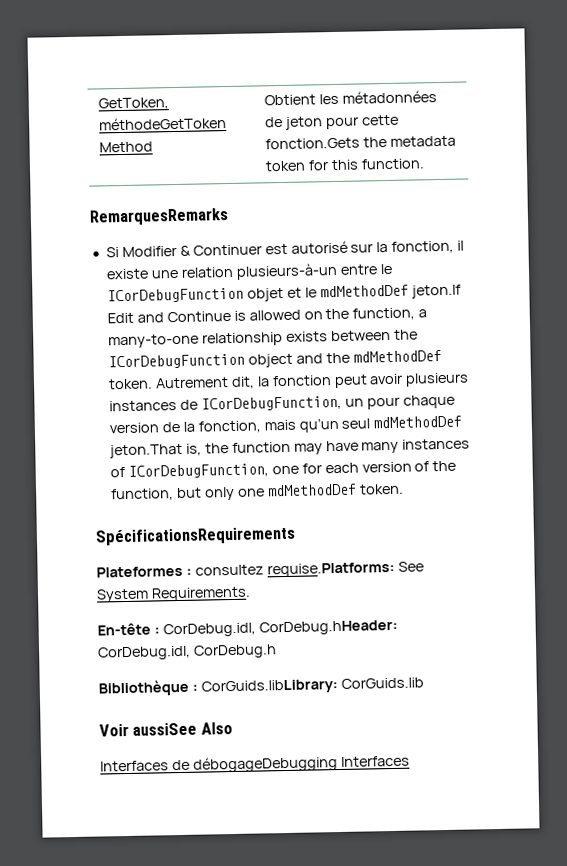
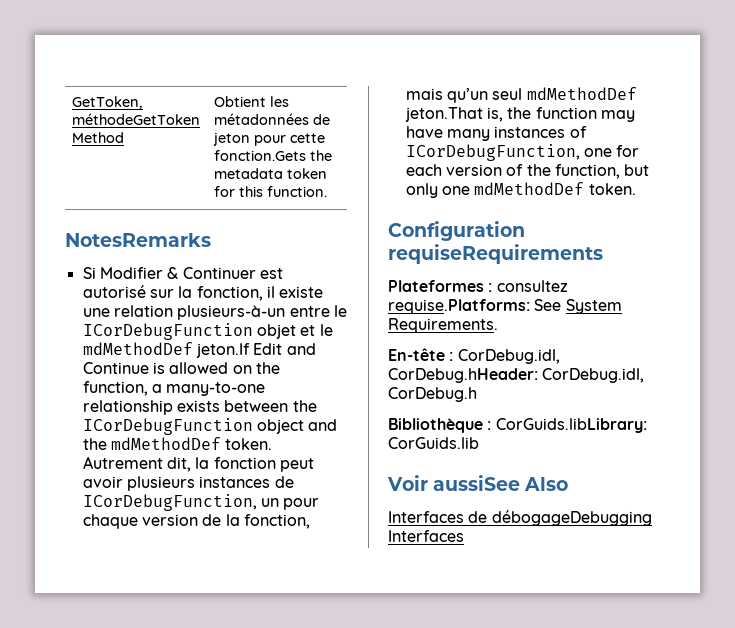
- RemarquesRemarks
+ NotesRemarks
- SpécificationsRequirements
+ Configuration requiseRequirements

